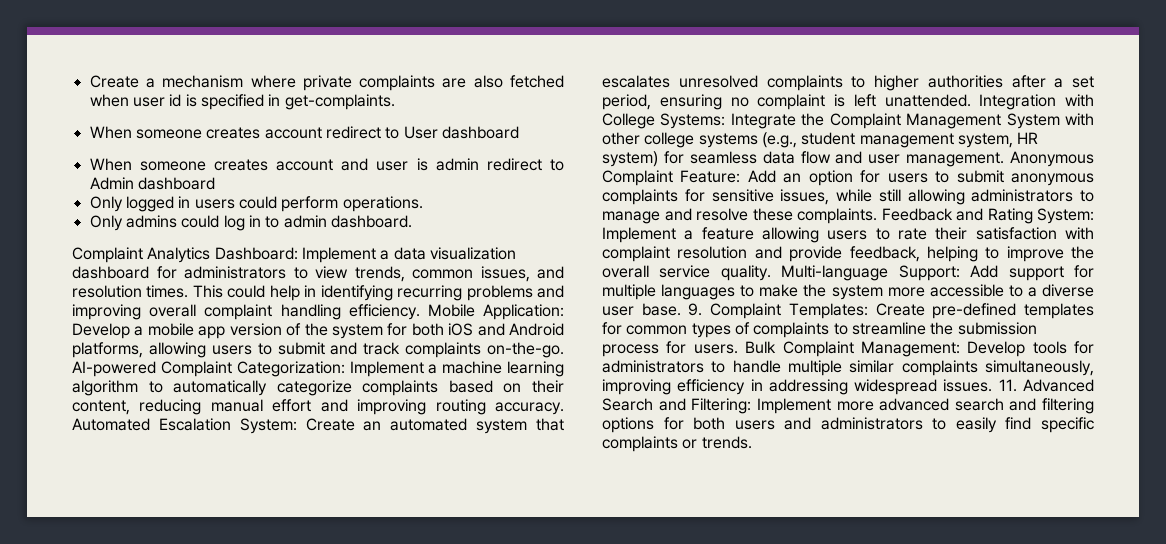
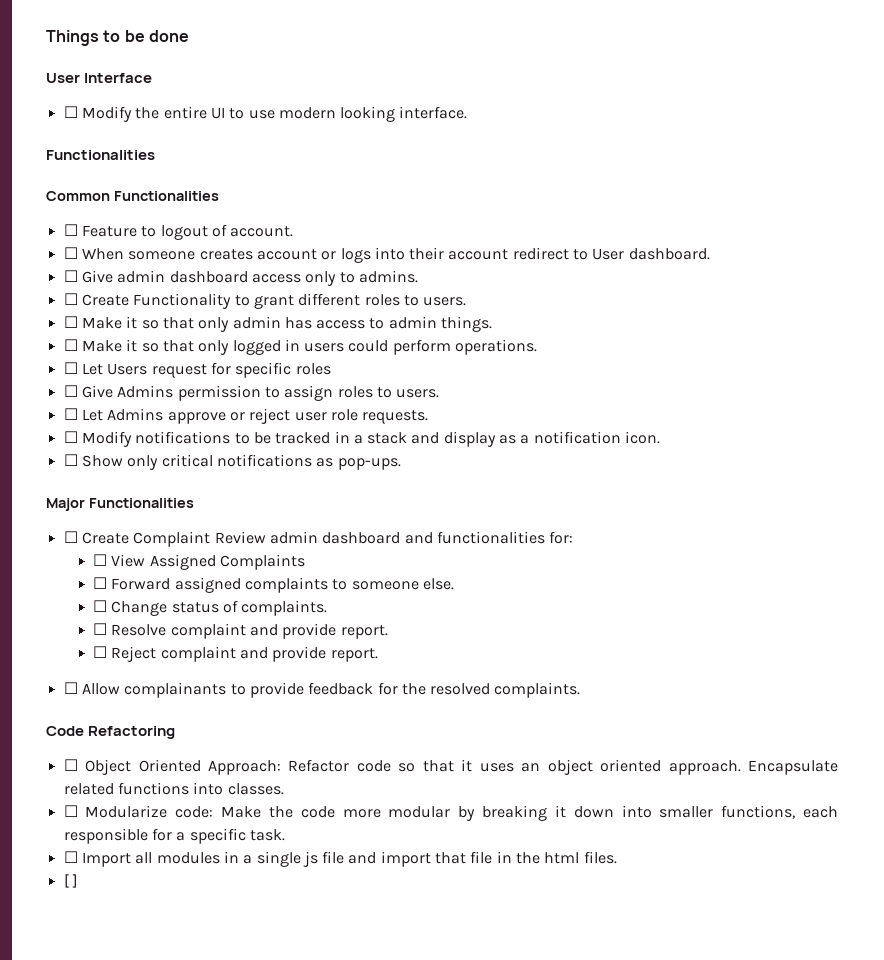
- Create a mechanism where private complaints are also fetched when user id is specified in get-complaints.
- When someone creates account redirect to User dashboard
- When someone creates account and user is admin redirect to Admin dashboard
- Only logged in users could perform operations.
+ Things to be done
+ User Interface
+ ☐ Modify the entire UI to use modern looking interface.
+ Functionalities
+ Common Functionalities
+ ☐ Feature to logout of account.
+ ☐ When someone creates account or logs into their account redirect to User dashboard.
+ ☐ Give admin dashboard access only to admins.
+ ☐ Create Functionality to grant different roles to users.
+ ☐ Make it so that only admin has access to admin things.
+ ☐ Make it so that only logged in users could perform operations.
- Only admins could log in to admin dashboard.
- Complaint Analytics Dashboard: Implement a data visualization dashboard for administrators to view trends, common issues, and resolution times. This could help in identifying recurring problems and improving overall complaint handling efficiency. Mobile Application: Develop a mobile app version of the system for both iOS and Android platforms, allowing users to submit and track complaints on-the-go. AI-powered Complaint Categorization: Implement a machine learning algorithm to automatically categorize complaints based on their content, reducing manual effort and improving routing accuracy. Automated Escalation System: Create an automated system that escalates unresolved complaints to higher authorities after a set period, ensuring no complaint is left unattended. Integration with College Systems: Integrate the Complaint Management System with other college systems (e.g., student management system, HR system) for seamless data flow and user management. Anonymous Complaint Feature: Add an option for users to submit anonymous complaints for sensitive issues, while still allowing administrators to manage and resolve these complaints. Feedback and Rating System: Implement a feature allowing users to rate their satisfaction with complaint resolution and provide feedback, helping to improve the overall service quality. Multi-language Support: Add support for multiple languages to make the system more accessible to a diverse user base. 9. Complaint Templates: Create pre-defined templates for common types of complaints to streamline the submission process for users. Bulk Complaint Management: Develop tools for administrators to handle multiple similar complaints simultaneously, improving efficiency in addressing widespread issues. 11. Advanced Search and Filtering: Implement more advanced search and filtering options for both users and administrators to easily find specific complaints or trends.
+ ☐ Let Users request for specific roles
+ ☐ Give Admins permission to assign roles to users.
+ ☐ Let Admins approve or reject user role requests.
+ ☐ Modify notifications to be tracked in a stack and display as a notification icon.
+ ☐ Show only critical notifications as pop-ups.
+ Major Functionalities
+ ☐ Create Complaint Review admin dashboard and functionalities for:
+ ☐ View Assigned Complaints
+ ☐ Forward assigned complaints to someone else.
+ ☐ Change status of complaints.
+ ☐ Resolve complaint and provide report.
+ ☐ Reject complaint and provide report.
+ ☐ Allow complainants to provide feedback for the resolved complaints.
+ Code Refactoring
+ ☐ Object Oriented Approach: Refactor code so that it uses an object oriented approach. Encapsulate related functions into classes.
+ ☐ Modularize code: Make the code more modular by breaking it down into smaller functions, each responsible for a specific task.
+ ☐ Import all modules in a single js file and import that file in the html files.
+ [ ]

